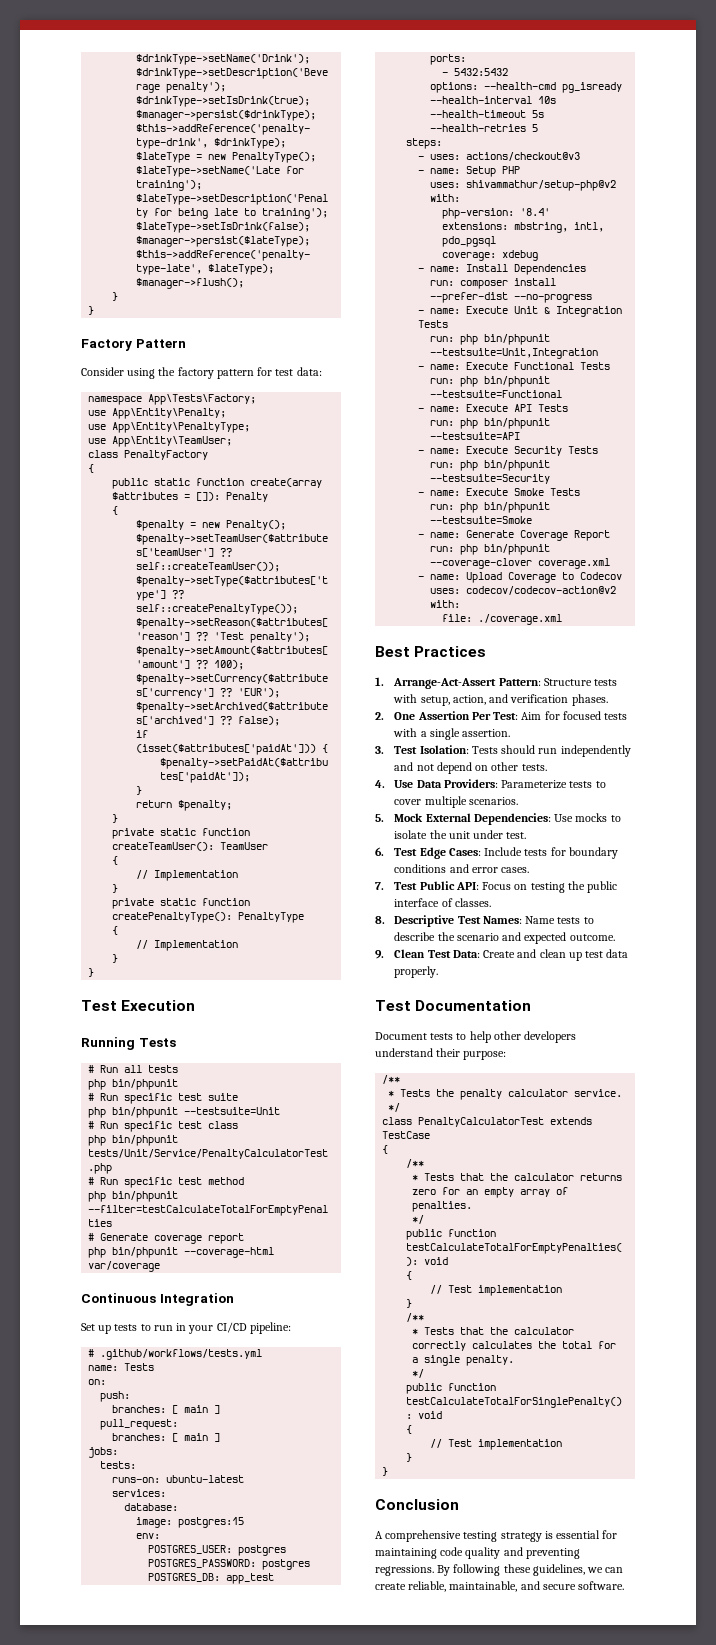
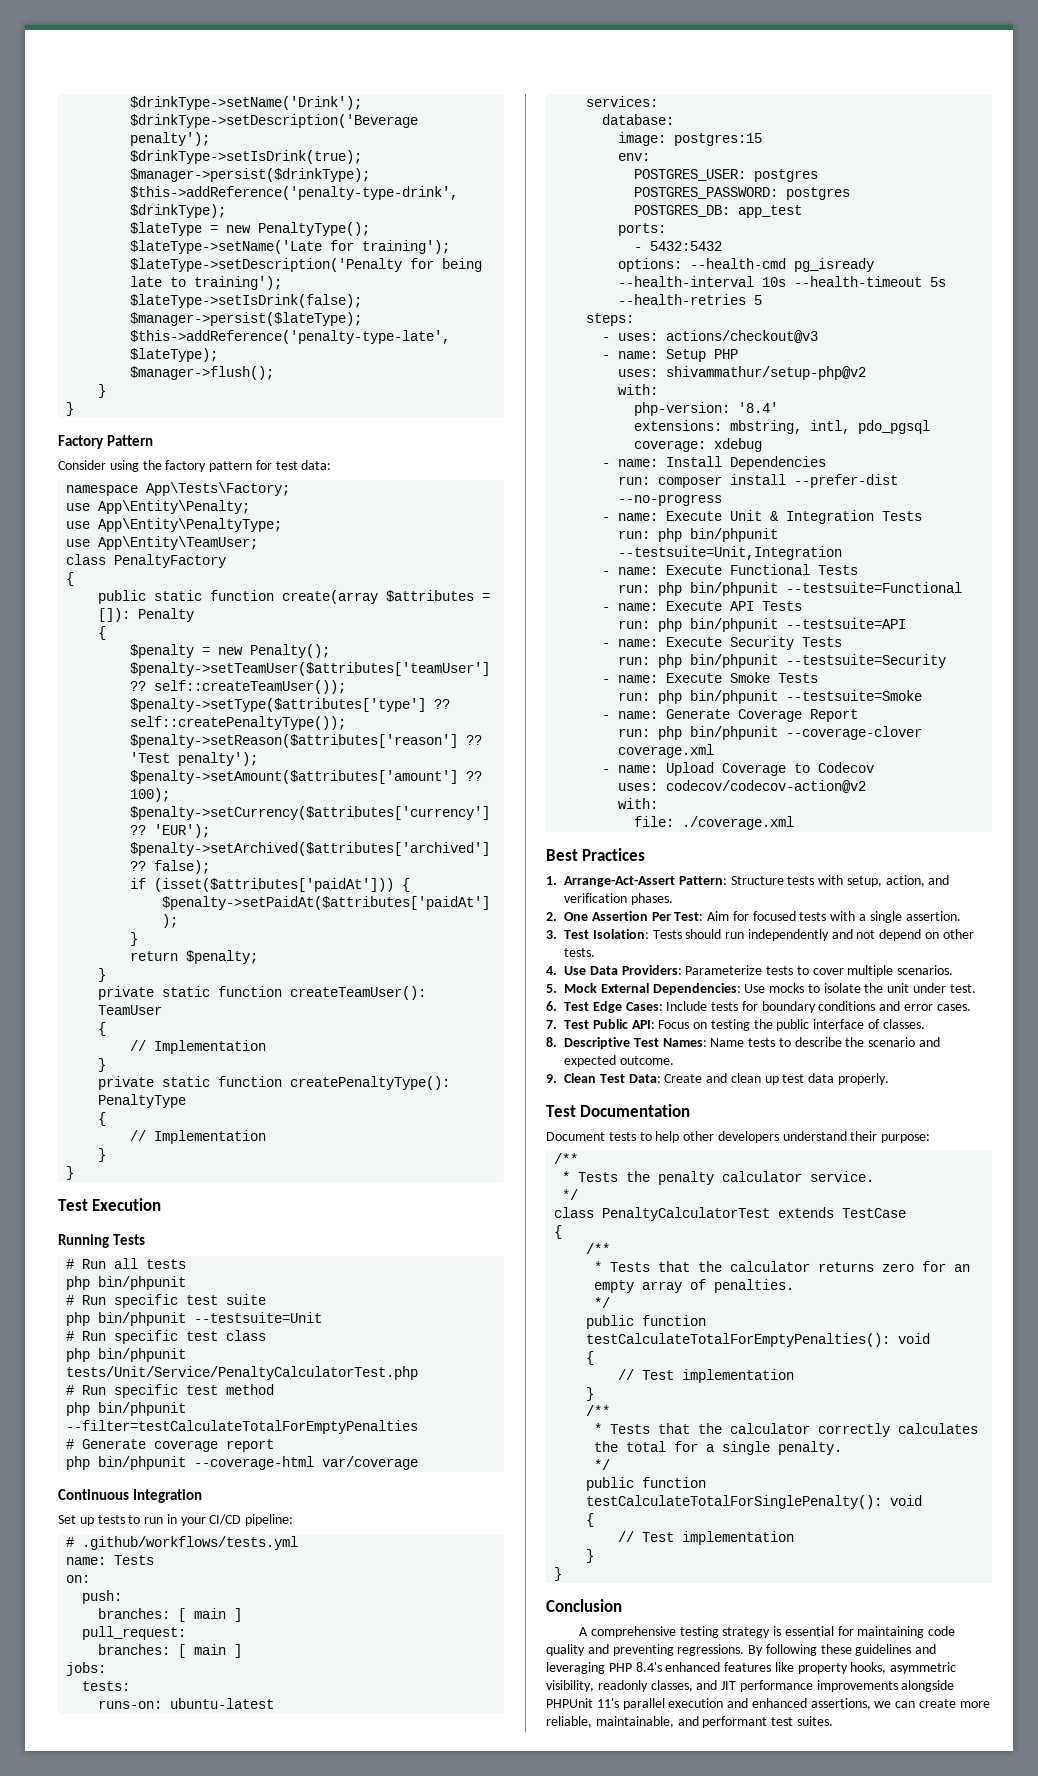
- By following these guidelines, we can create reliable, maintainable, and secure software.
+ By following these guidelines and leveraging PHP 8.4's enhanced features like property hooks, asymmetric visibility, readonly classes, and JIT performance improvements alongside PHPUnit 11's parallel execution and enhanced assertions, we can create more reliable, maintainable, and performant test suites.

